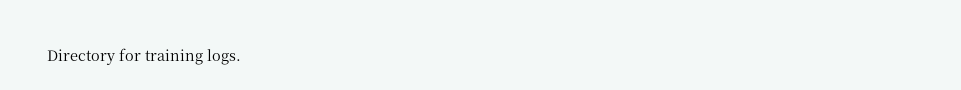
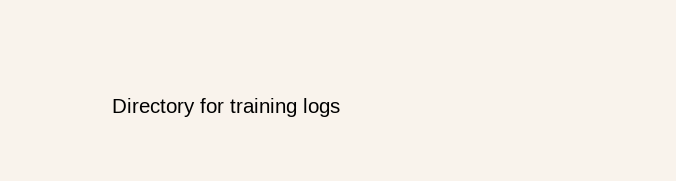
- Directory for training logs.
+ Directory for training logs

